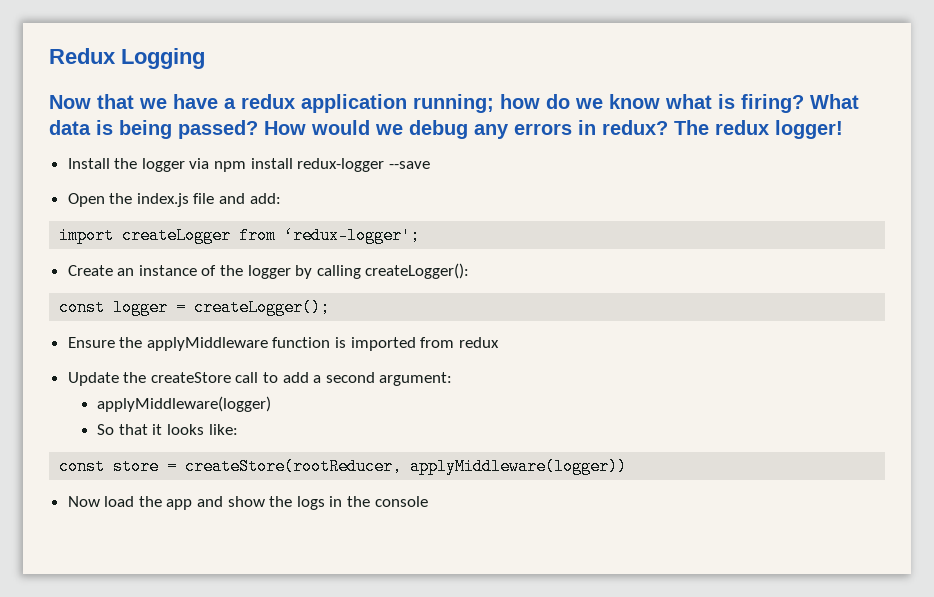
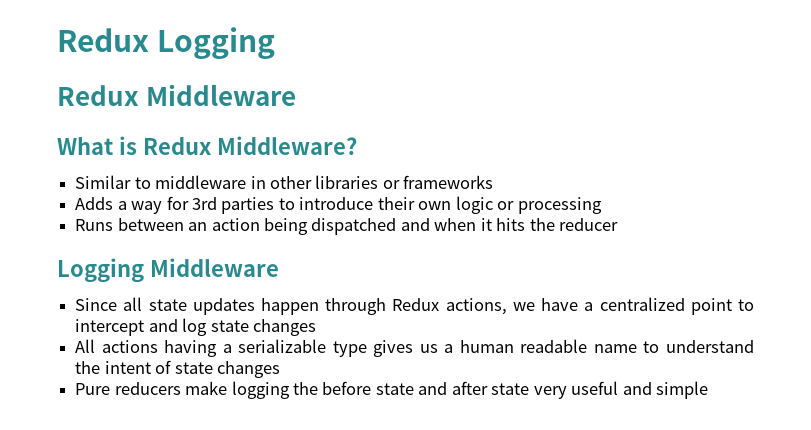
- Now that we have a redux application running; how do we know what is firing? What data is being passed? How would we debug any errors in redux? The redux logger!
- Install the logger via npm install redux-logger --save
- Open the index.js file and add:
- import createLogger from ‘redux-logger';
- Create an instance of the logger by calling createLogger():
- const logger = createLogger();
- Ensure the applyMiddleware function is imported from redux
- Update the createStore call to add a second argument:
- applyMiddleware(logger)
- So that it looks like:
- const store = createStore(rootReducer, applyMiddleware(logger))
- Now load the app and show the logs in the console
+ Redux Middleware
+ What is Redux Middleware?
+ Similar to middleware in other libraries or frameworks
+ Adds a way for 3rd parties to introduce their own logic or processing
+ Runs between an action being dispatched and when it hits the reducer
+ Logging Middleware
+ Since all state updates happen through Redux actions, we have a centralized point to intercept and log state changes
+ All actions having a serializable type gives us a human readable name to understand the intent of state changes
+ Pure reducers make logging the before state and after state very useful and simple

